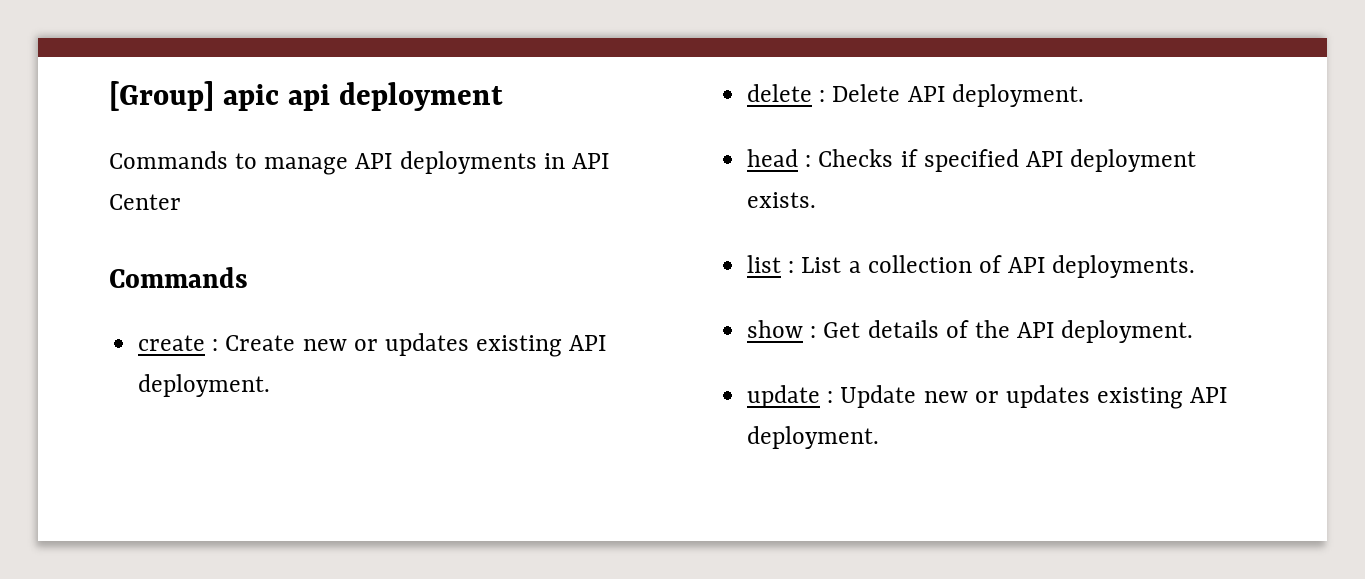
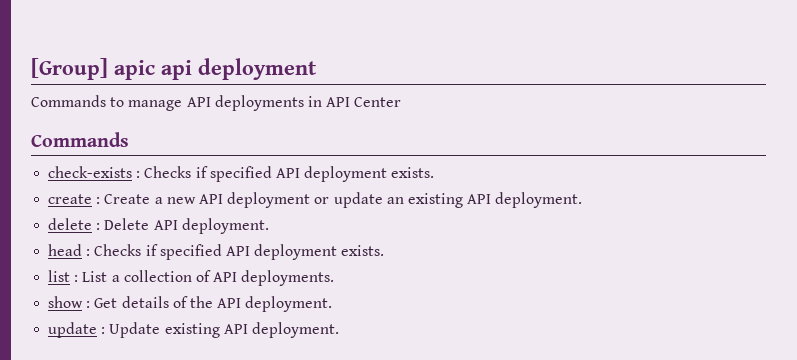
- create : Create new or updates existing API deployment.
+ check-exists : Checks if specified API deployment exists.
+ create : Create a new API deployment or update an existing API deployment.
- update : Update new or updates existing API deployment.
+ update : Update existing API deployment.

